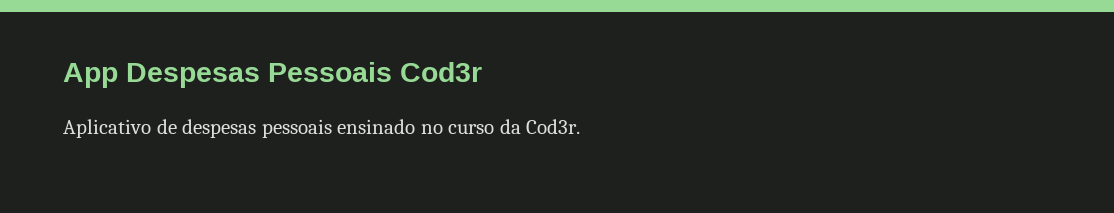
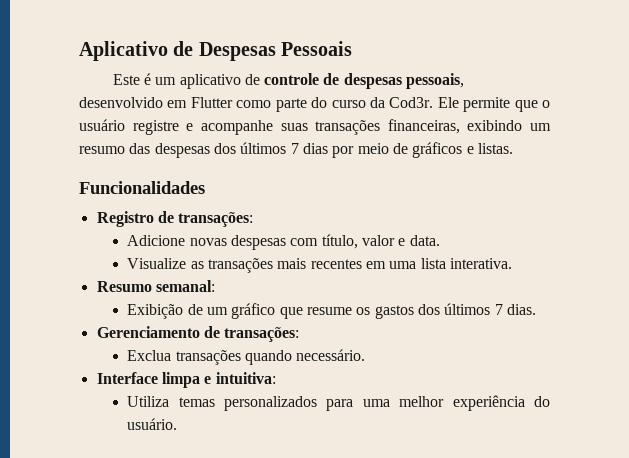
- App Despesas Pessoais Cod3r
- Aplicativo de despesas pessoais ensinado no curso da Cod3r.
+ Aplicativo de Despesas Pessoais
+ Este é um aplicativo de controle de despesas pessoais, desenvolvido em Flutter como parte do curso da Cod3r. Ele permite que o usuário registre e acompanhe suas transações financeiras, exibindo um resumo das despesas dos últimos 7 dias por meio de gráficos e listas.
+ Funcionalidades
+ Registro de transações:
+ Adicione novas despesas com título, valor e data.
+ Visualize as transações mais recentes em uma lista interativa.
+ Resumo semanal:
+ Exibição de um gráfico que resume os gastos dos últimos 7 dias.
+ Gerenciamento de transações:
+ Exclua transações quando necessário.
+ Interface limpa e intuitiva:
+ Utiliza temas personalizados para uma melhor experiência do usuário.

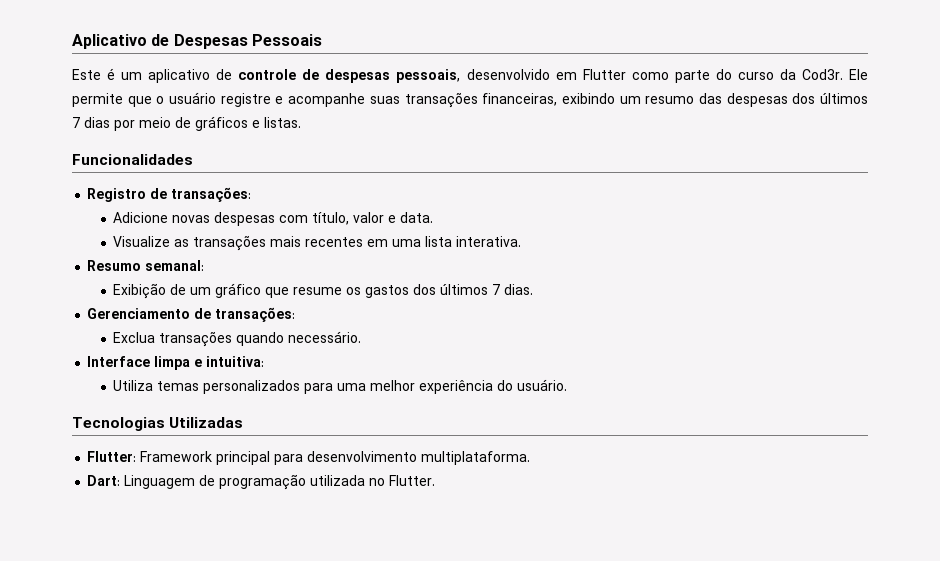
+ Tecnologias Utilizadas
+ Flutter: Framework principal para desenvolvimento multiplataforma.
+ Dart: Linguagem de programação utilizada no Flutter.

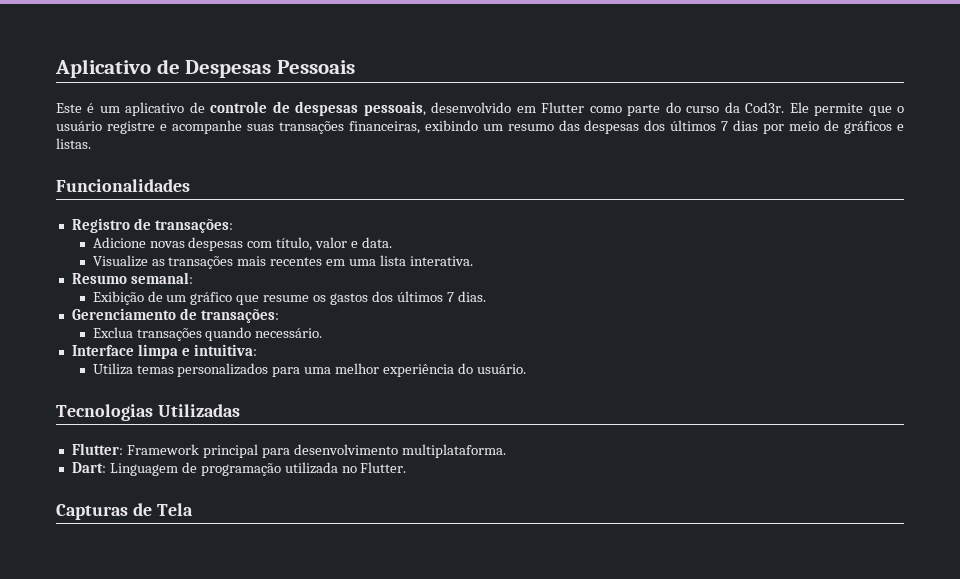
+ Capturas de Tela

